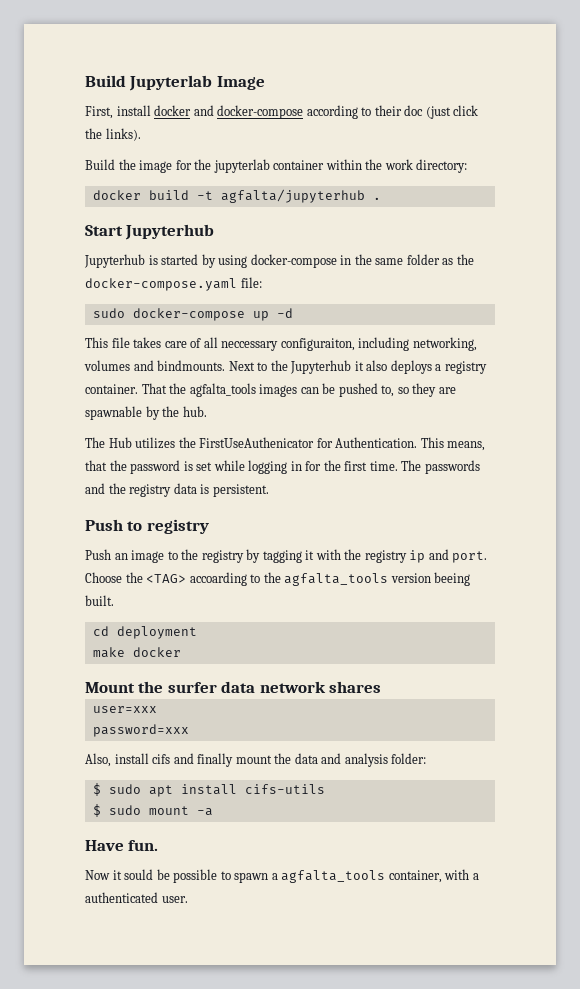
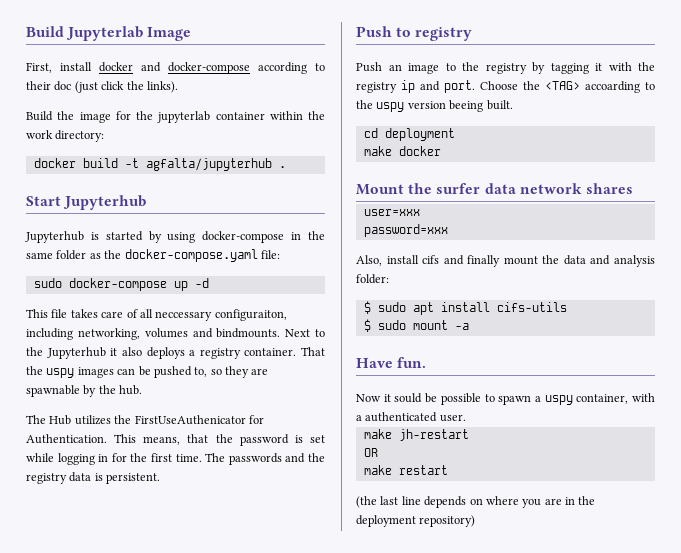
- That the agfalta_tools images can be pushed to, so they are spawnable by the hub.
+ That the uspy images can be pushed to, so they are spawnable by the hub.
- Choose the <TAG> accoarding to the agfalta_tools version beeing built.
+ Choose the <TAG> accoarding to the uspy version beeing built.
- Now it sould be possible to spawn a agfalta_tools container, with a authenticated user.
+ Now it sould be possible to spawn a uspy container, with a authenticated user.
+ make jh-restart
+ OR
+ make restart
+ (the last line depends on where you are in the deployment repository)

